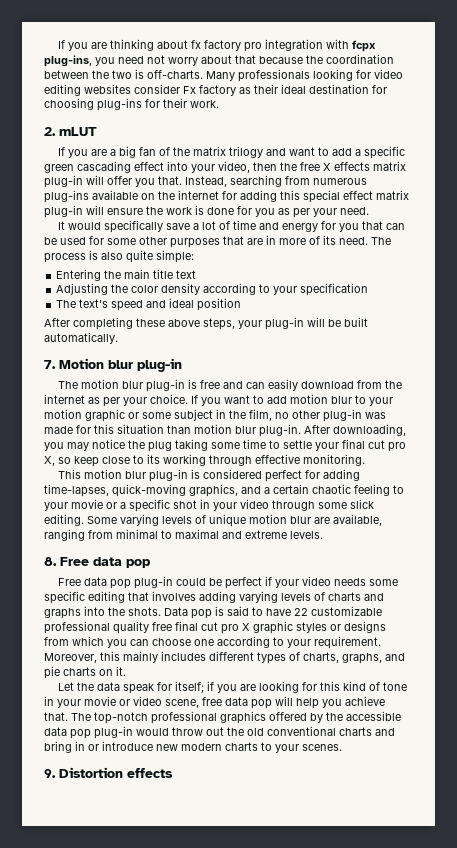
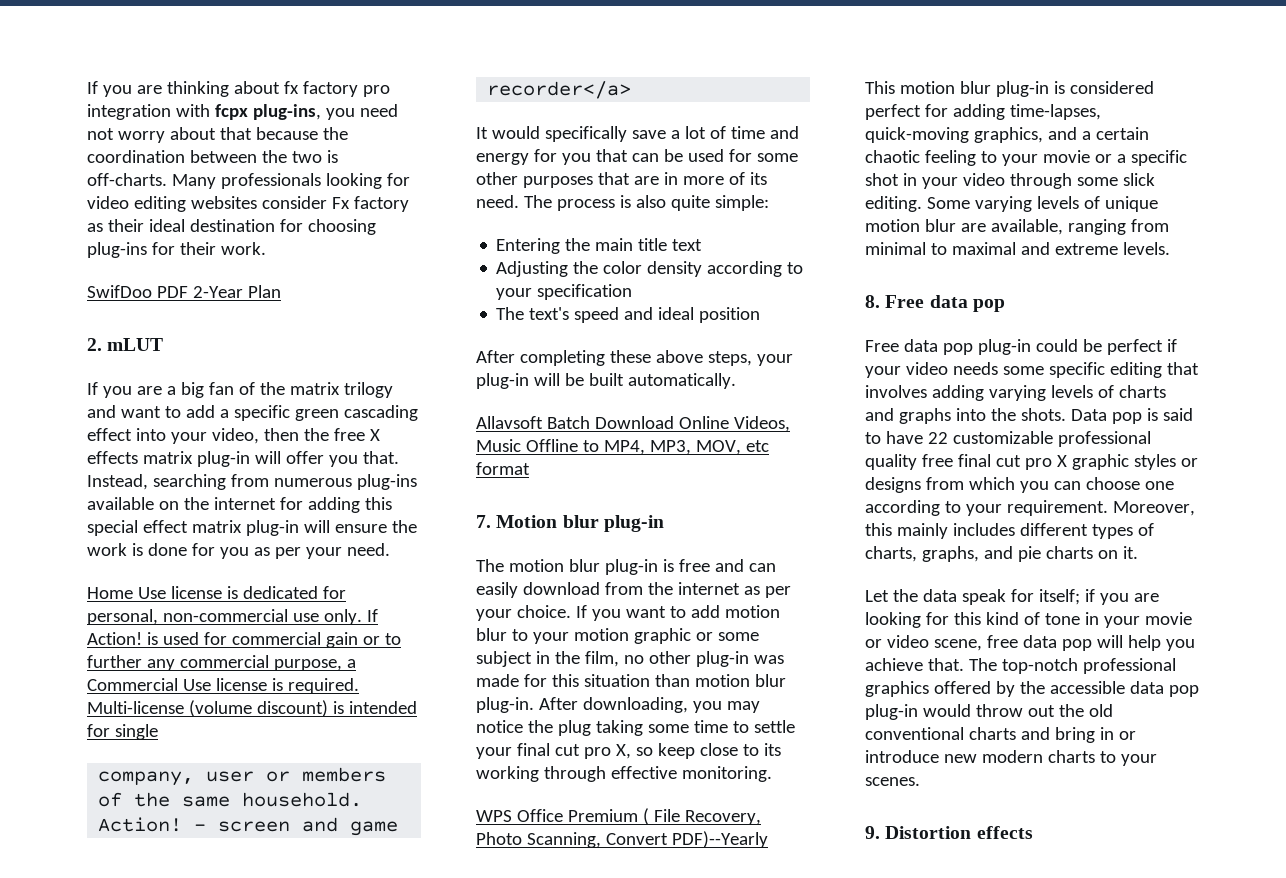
+ SwifDoo PDF 2-Year Plan
+ Home Use license is dedicated for personal, non-commercial use only. If Action! is used for commercial gain or to further any commercial purpose, a Commercial Use license is required. Multi-license (volume discount) is intended for single
+ company, user or members of the same household. Action! - screen and game recorder</a>
+ Allavsoft Batch Download Online Videos, Music Offline to MP4, MP3, MOV, etc format
+ WPS Office Premium ( File Recovery, Photo Scanning, Convert PDF)--Yearly

